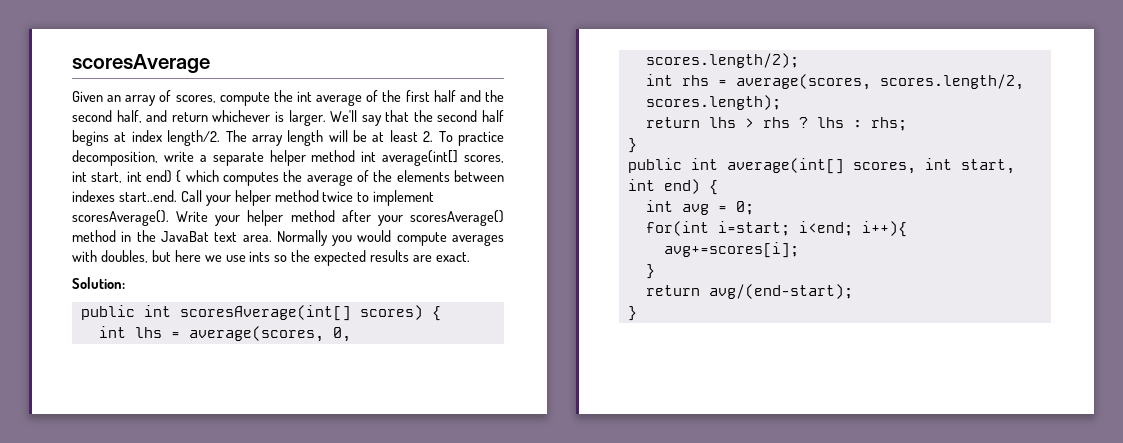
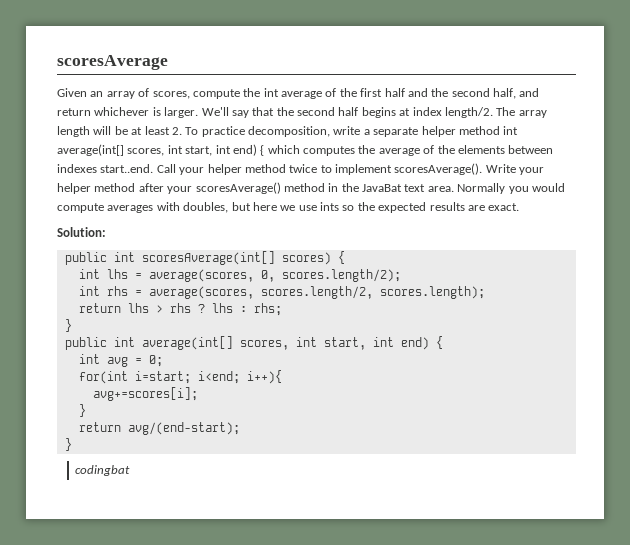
+ codingbat

